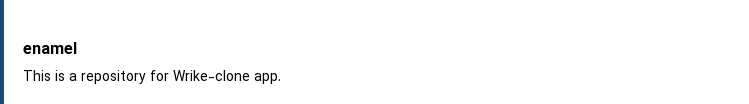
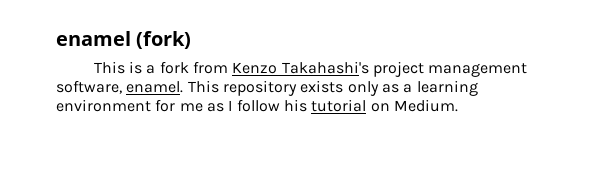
- enamel
+ enamel (fork)
- This is a repository for Wrike-clone app.
+ This is a fork from Kenzo Takahashi's project management software, enamel. This repository exists only as a learning environment for me as I follow his tutorial on Medium.

